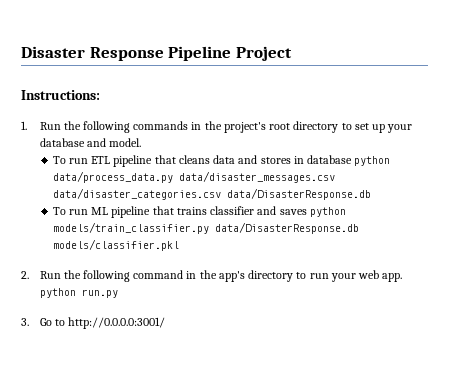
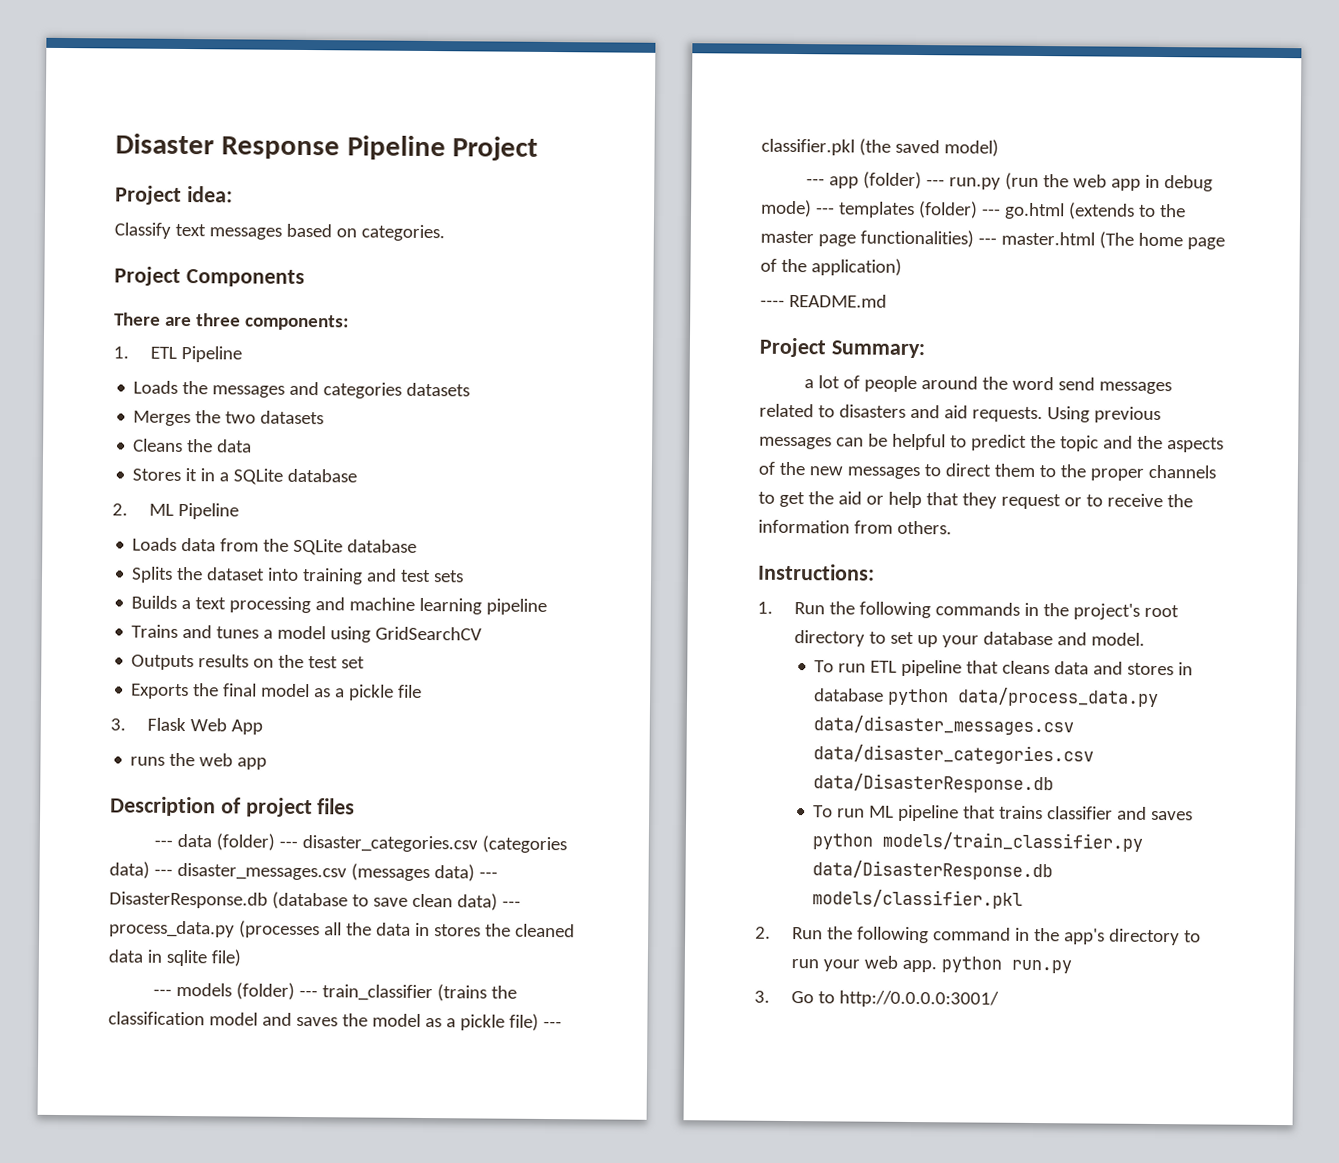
+ Project idea:
+ Classify text messages based on categories.
+ Project Components
+ There are three components:
+ 1. ETL Pipeline
+ Loads the messages and categories datasets
+ Merges the two datasets
+ Cleans the data
+ Stores it in a SQLite database
+ 2. ML Pipeline
+ Loads data from the SQLite database
+ Splits the dataset into training and test sets
+ Builds a text processing and machine learning pipeline
+ Trains and tunes a model using GridSearchCV
+ Outputs results on the test set
+ Exports the final model as a pickle file
+ 3. Flask Web App
+ runs the web app
+ Description of project files
+ --- data (folder) --- disaster_categories.csv (categories data) --- disaster_messages.csv (messages data) --- DisasterResponse.db (database to save clean data) --- process_data.py (processes all the data in stores the cleaned data in sqlite file)
+ --- models (folder) --- train_classifier (trains the classification model and saves the model as a pickle file) --- classifier.pkl (the saved model)
+ --- app (folder) --- run.py (run the web app in debug mode) --- templates (folder) --- go.html (extends to the master page functionalities) --- master.html (The home page of the application)
+ ---- README.md
+ Project Summary:
+ a lot of people around the word send messages related to disasters and aid requests. Using previous messages can be helpful to predict the topic and the aspects of the new messages to direct them to the proper channels to get the aid or help that they request or to receive the information from others.

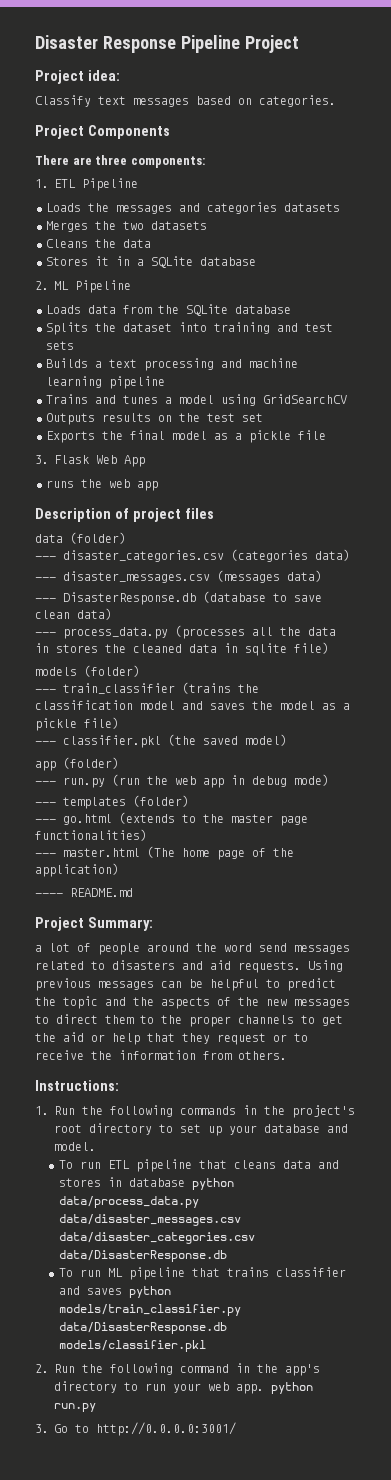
- --- data (folder) --- disaster_categories.csv (categories data) --- disaster_messages.csv (messages data) --- DisasterResponse.db (database to save clean data) --- process_data.py (processes all the data in stores the cleaned data in sqlite file)
+ data (folder)
+ --- disaster_categories.csv (categories data)
+ --- disaster_messages.csv (messages data)
+ --- DisasterResponse.db (database to save clean data)
+ --- process_data.py (processes all the data in stores the cleaned data in sqlite file)
- --- models (folder) --- train_classifier (trains the classification model and saves the model as a pickle file) --- classifier.pkl (the saved model)
+ models (folder)
+ --- train_classifier (trains the classification model and saves the model as a pickle file)
+ --- classifier.pkl (the saved model)
- --- app (folder) --- run.py (run the web app in debug mode) --- templates (folder) --- go.html (extends to the master page functionalities) --- master.html (The home page of the application)
+ app (folder)
+ --- run.py (run the web app in debug mode)
+ --- templates (folder)
+ --- go.html (extends to the master page functionalities)
+ --- master.html (The home page of the application)

